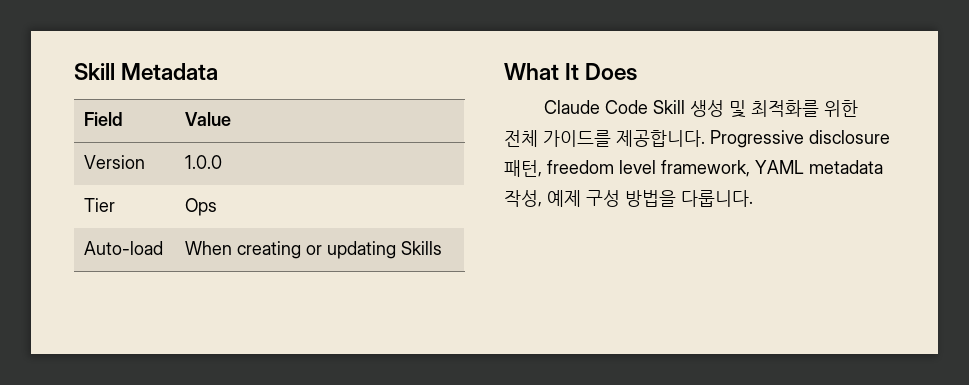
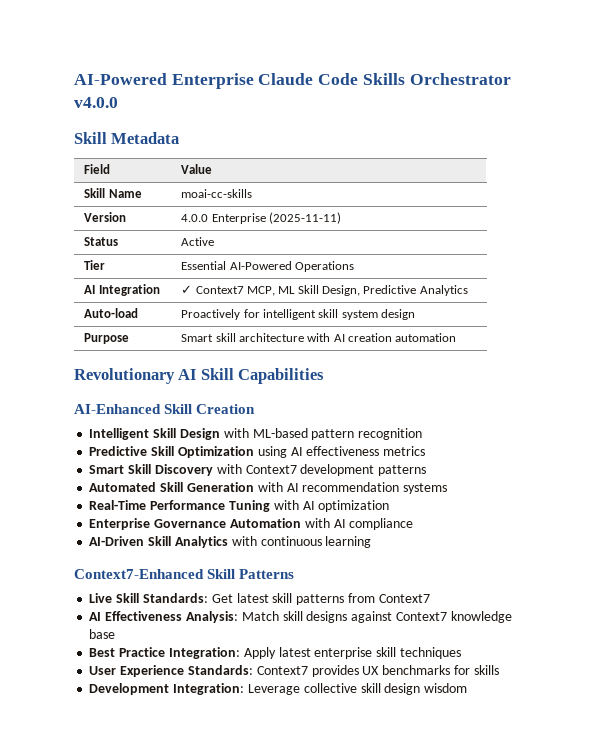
+ AI-Powered Enterprise Claude Code Skills Orchestrator v4.0.0
  Skill Metadata
  Field | Value
- Version | 1.0.0
- Tier | Ops
- Auto-load | When creating or updating Skills
- What It Does
- Claude Code Skill 생성 및 최적화를 위한 전체 가이드를 제공합니다. Progressive disclosure 패턴, freedom level framework, YAML metadata 작성, 예제 구성 방법을 다룹니다.
+ Skill Name | moai-cc-skills
+ Version | 4.0.0 Enterprise (2025-11-11)
+ Status | Active
+ Tier | Essential AI-Powered Operations
+ AI Integration | ✓ Context7 MCP, ML Skill Design, Predictive Analytics
+ Auto-load | Proactively for intelligent skill system design
+ Purpose | Smart skill architecture with AI creation automation
+ Revolutionary AI Skill Capabilities
+ AI-Enhanced Skill Creation
+ Intelligent Skill Design with ML-based pattern recognition
+ Predictive Skill Optimization using AI effectiveness metrics
+ Smart Skill Discovery with Context7 development patterns
+ Automated Skill Generation with AI recommendation systems
+ Real-Time Performance Tuning with AI optimization
+ Enterprise Governance Automation with AI compliance
+ AI-Driven Skill Analytics with continuous learning
+ Context7-Enhanced Skill Patterns
+ Live Skill Standards: Get latest skill patterns from Context7
+ AI Effectiveness Analysis: Match skill designs against Context7 knowledge base
+ Best Practice Integration: Apply latest enterprise skill techniques
+ User Experience Standards: Context7 provides UX benchmarks for skills
+ Development Integration: Leverage collective skill design wisdom

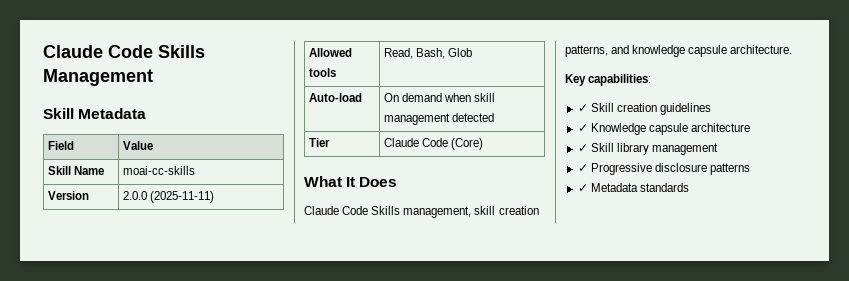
- AI-Powered Enterprise Claude Code Skills Orchestrator v4.0.0
+ Claude Code Skills Management
- Version | 4.0.0 Enterprise (2025-11-11)
+ Version | 2.0.0 (2025-11-11)
- Status | Active
- Tier | Essential AI-Powered Operations
- AI Integration | ✓ Context7 MCP, ML Skill Design, Predictive Analytics
- Auto-load | Proactively for intelligent skill system design
- Purpose | Smart skill architecture with AI creation automation
- Revolutionary AI Skill Capabilities
- AI-Enhanced Skill Creation
- Intelligent Skill Design with ML-based pattern recognition
- Predictive Skill Optimization using AI effectiveness metrics
- Smart Skill Discovery with Context7 development patterns
- Automated Skill Generation with AI recommendation systems
- Real-Time Performance Tuning with AI optimization
- Enterprise Governance Automation with AI compliance
- AI-Driven Skill Analytics with continuous learning
- Context7-Enhanced Skill Patterns
- Live Skill Standards: Get latest skill patterns from Context7
- AI Effectiveness Analysis: Match skill designs against Context7 knowledge base
- Best Practice Integration: Apply latest enterprise skill techniques
- User Experience Standards: Context7 provides UX benchmarks for skills
- Development Integration: Leverage collective skill design wisdom
+ Allowed tools | Read, Bash, Glob
+ Auto-load | On demand when skill management detected
+ Tier | Claude Code (Core)
+ What It Does
+ Claude Code Skills management, skill creation patterns, and knowledge capsule architecture.
+ Key capabilities:
+ ✓ Skill creation guidelines
+ ✓ Knowledge capsule architecture
+ ✓ Skill library management
+ ✓ Progressive disclosure patterns
+ ✓ Metadata standards

